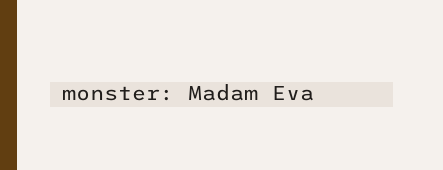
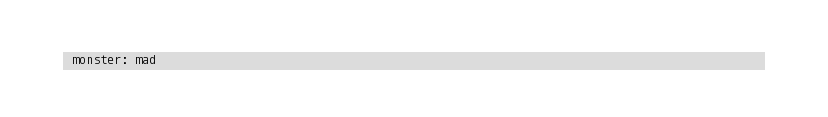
- monster: Madam Eva
+ monster: mad

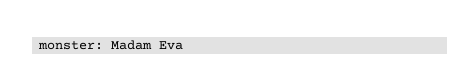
- monster: mad
+ monster: Madam Eva

